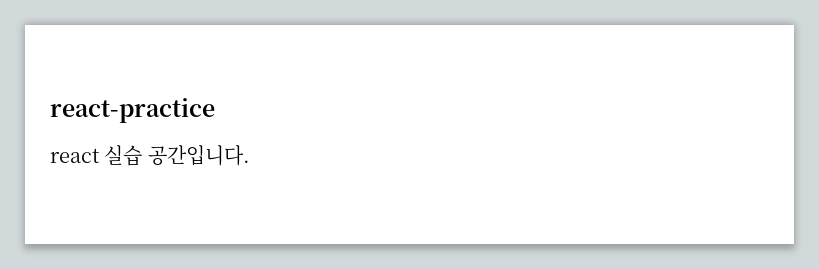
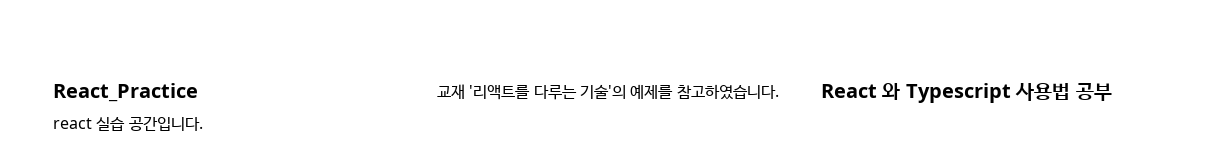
- react-practice
+ React_Practice
+ 교재 '리액트를 다루는 기술'의 예제를 참고하였습니다.
+ React 와 Typescript 사용법 공부

